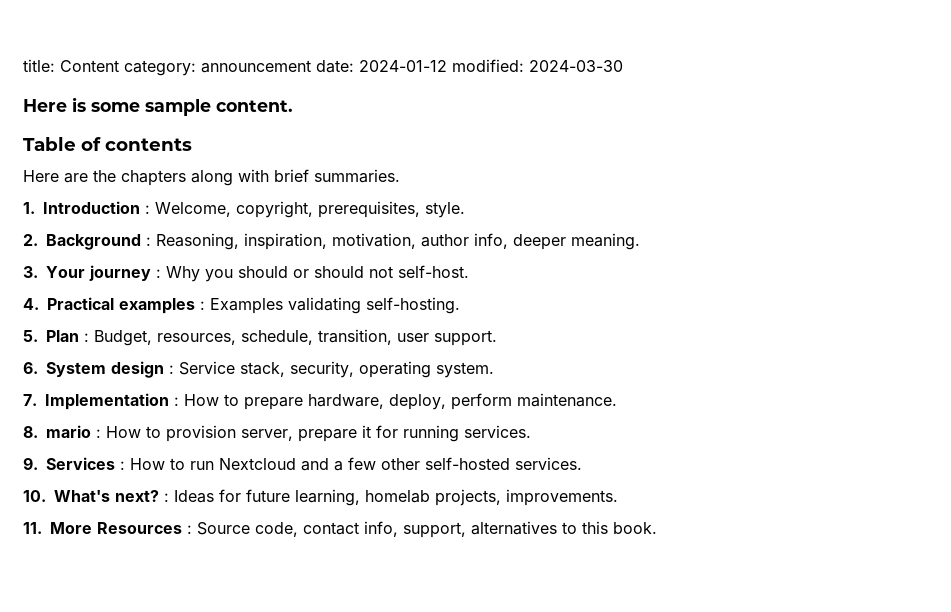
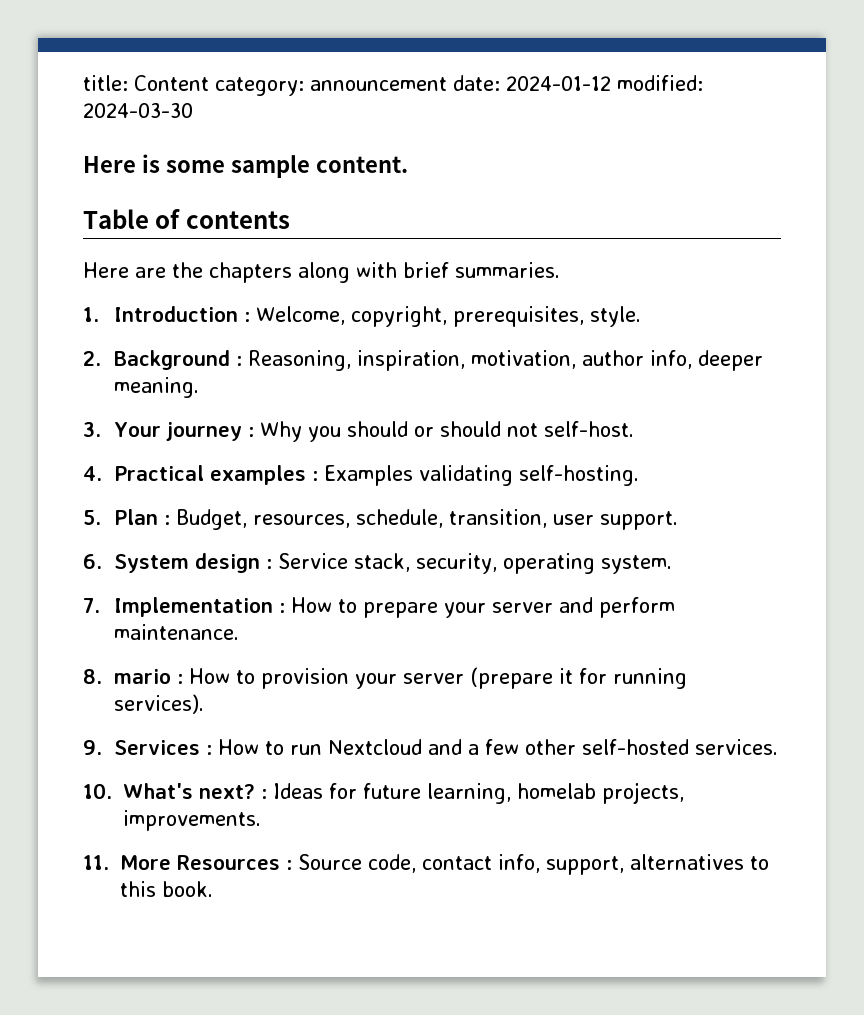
- 7. Implementation : How to prepare hardware, deploy, perform maintenance.
+ 7. Implementation : How to prepare your server and perform maintenance.
- 8. mario : How to provision server, prepare it for running services.
+ 8. mario : How to provision your server (prepare it for running services).

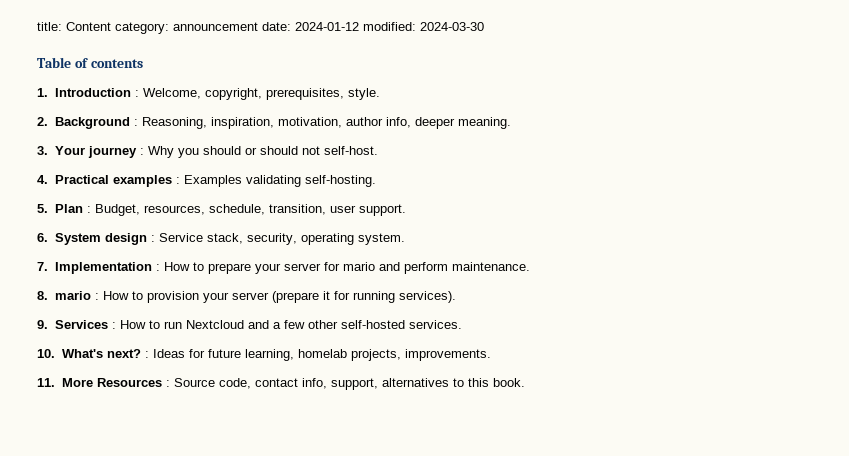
- Here is some sample content.
  Table of contents
- Here are the chapters along with brief summaries.
- 7. Implementation : How to prepare your server and perform maintenance.
+ 7. Implementation : How to prepare your server for mario and perform maintenance.

